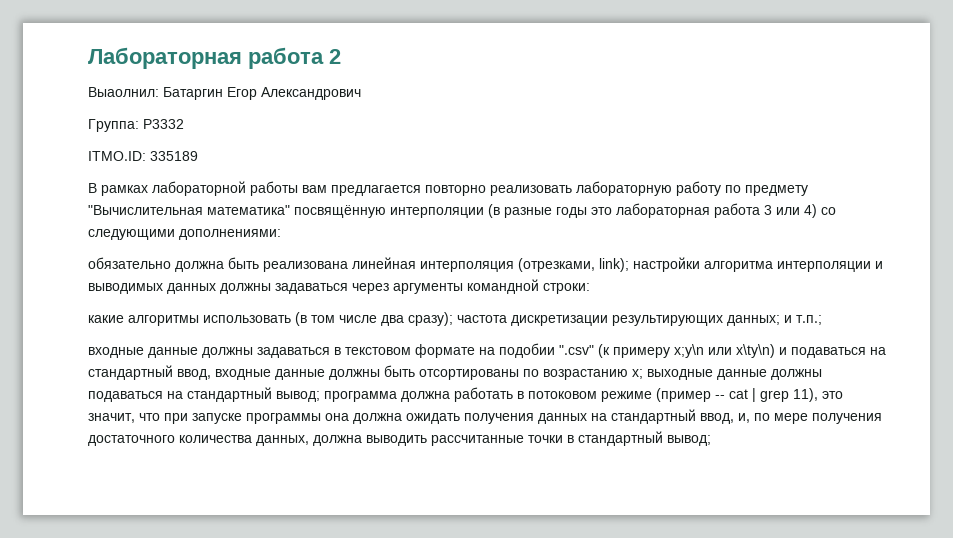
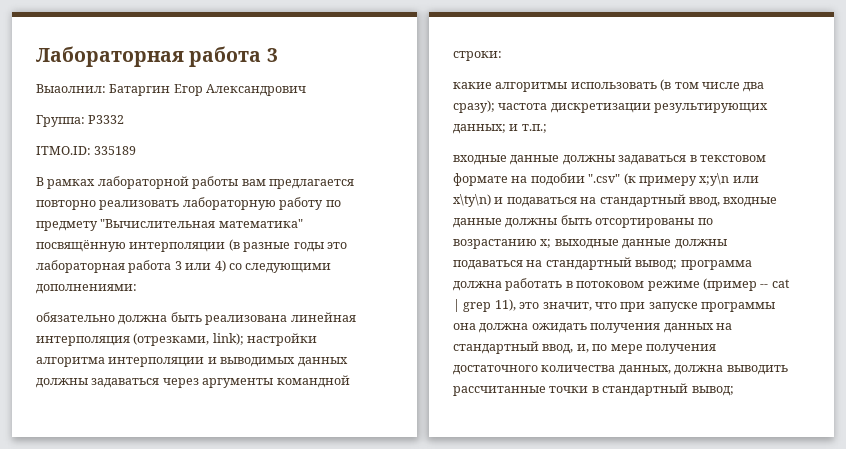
- Лабораторная работа 2
+ Лабораторная работа 3

